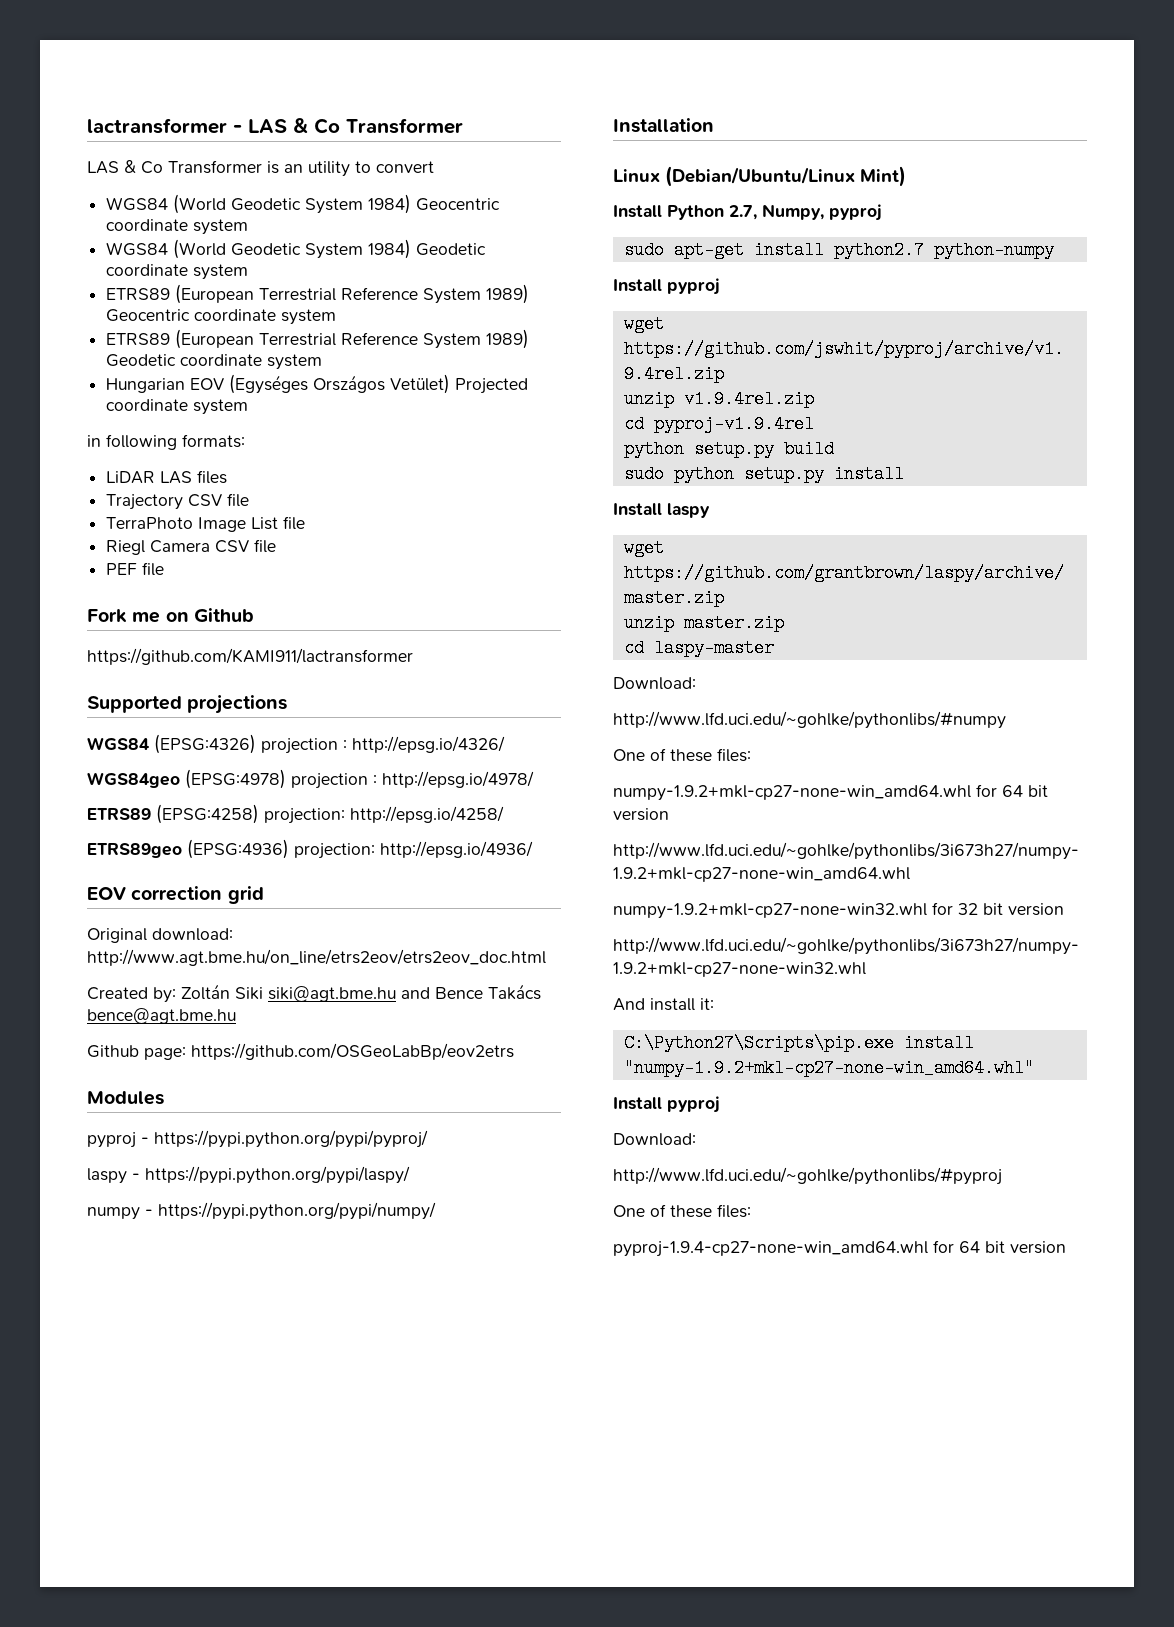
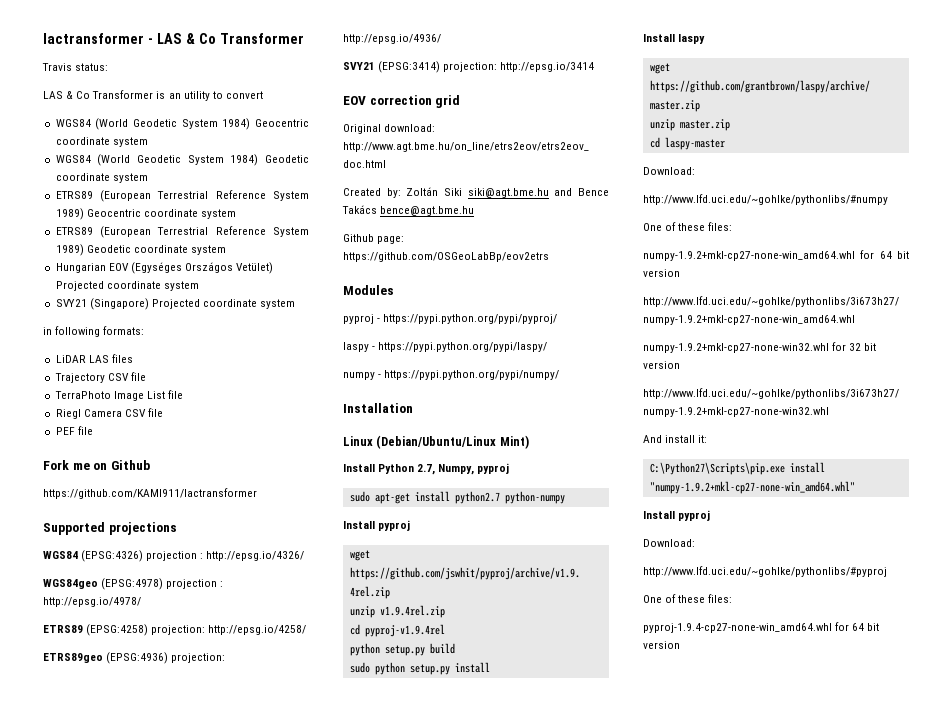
+ Travis status:
+ SVY21 (Singapore) Projected coordinate system
+ SVY21 (EPSG:3414) projection: http://epsg.io/3414

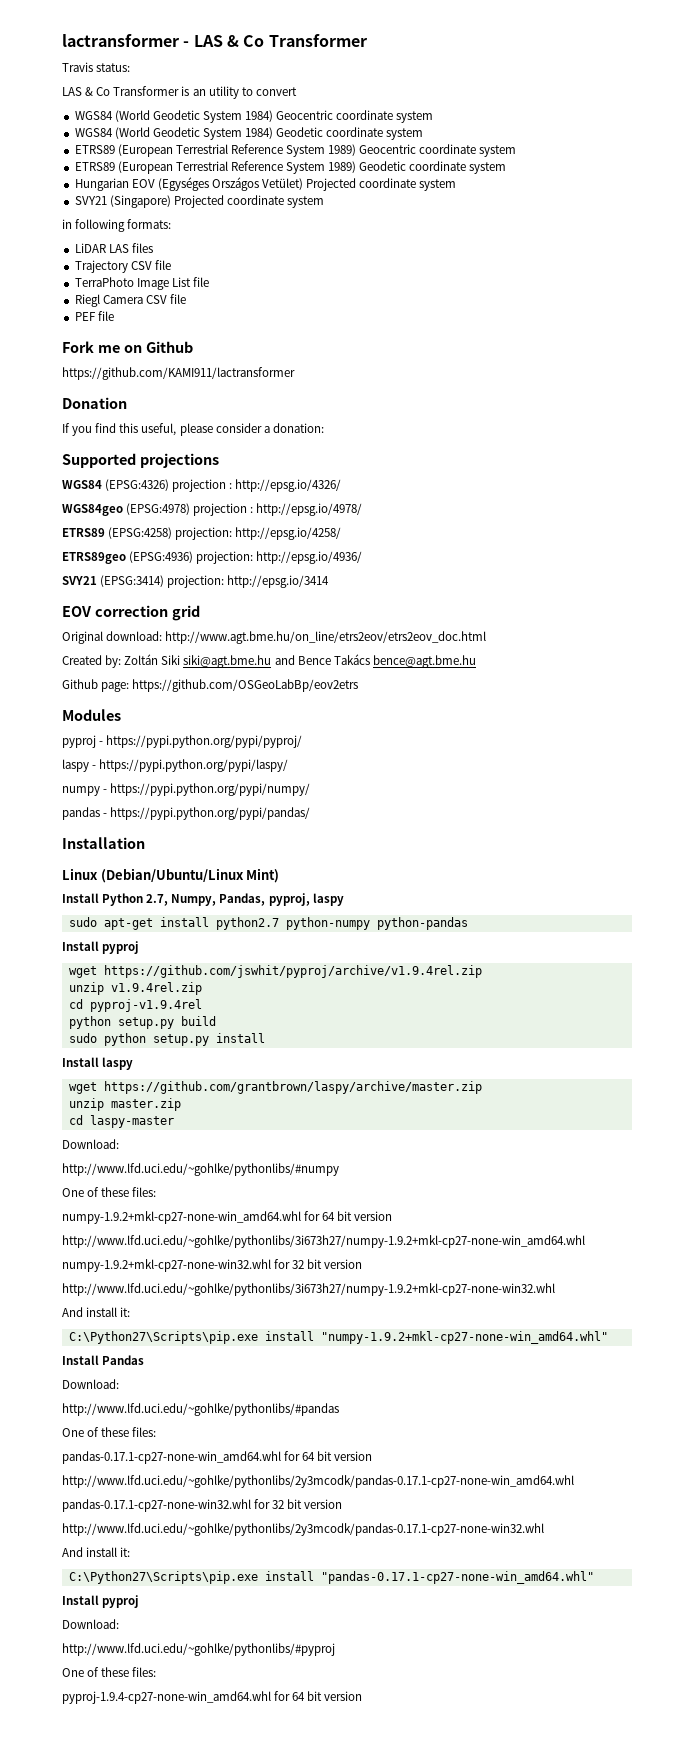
+ Donation
+ If you find this useful, please consider a donation:
+ pandas - https://pypi.python.org/pypi/pandas/
- Install Python 2.7, Numpy, pyproj
+ Install Python 2.7, Numpy, Pandas, pyproj, laspy
- sudo apt-get install python2.7 python-numpy
+ sudo apt-get install python2.7 python-numpy python-pandas
+ Install Pandas
+ Download:
+ http://www.lfd.uci.edu/~gohlke/pythonlibs/#pandas
+ One of these files:
+ pandas-0.17.1-cp27-none-win_amd64.whl for 64 bit version
+ http://www.lfd.uci.edu/~gohlke/pythonlibs/2y3mcodk/pandas-0.17.1-cp27-none-win_amd64.whl
+ pandas-0.17.1-cp27-none-win32.whl for 32 bit version
+ http://www.lfd.uci.edu/~gohlke/pythonlibs/2y3mcodk/pandas-0.17.1-cp27-none-win32.whl
+ And install it:
+ C:\Python27\Scripts\pip.exe install "pandas-0.17.1-cp27-none-win_amd64.whl"

